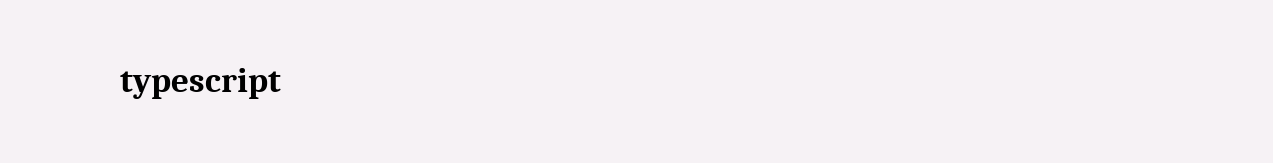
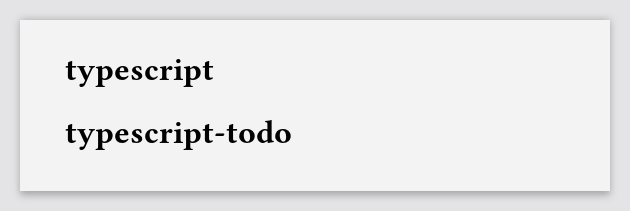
+ typescript-todo

